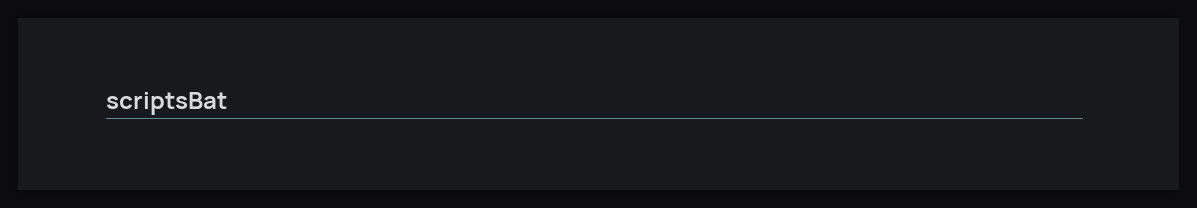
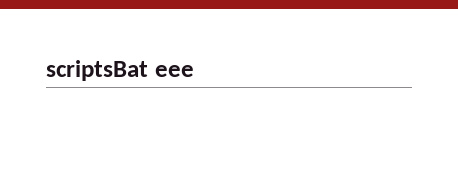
- scriptsBat
+ scriptsBat eee

